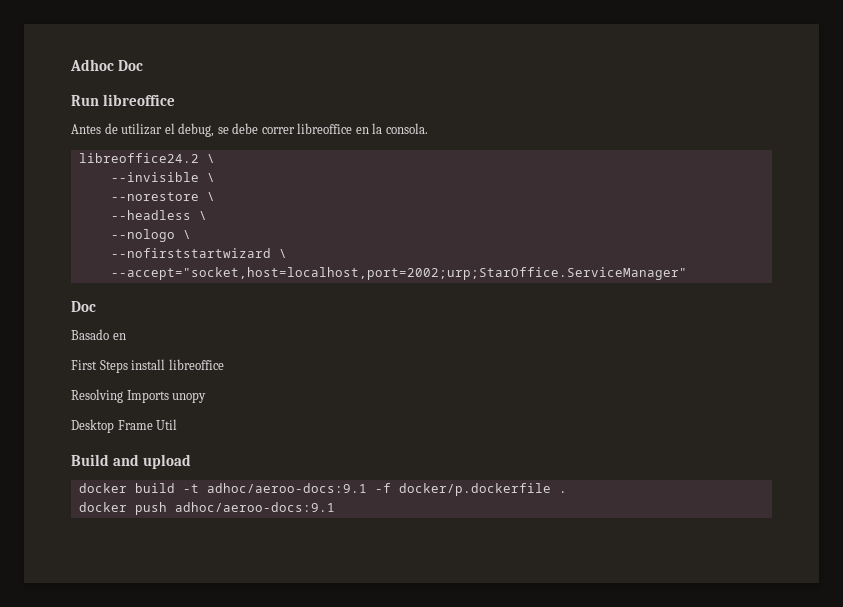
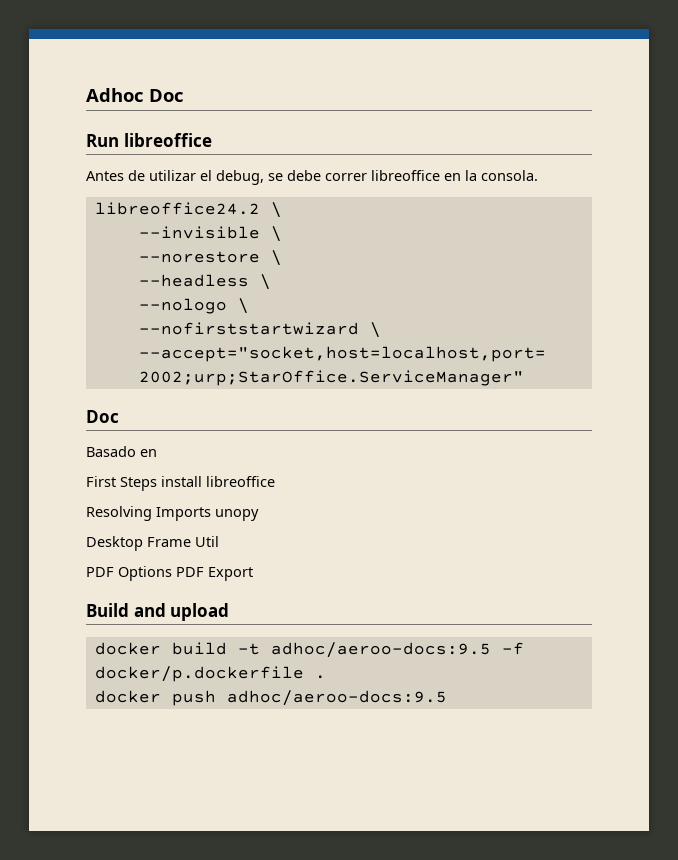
+ PDF Options PDF Export
- docker build -t adhoc/aeroo-docs:9.1 -f docker/p.dockerfile .
+ docker build -t adhoc/aeroo-docs:9.5 -f docker/p.dockerfile .
- docker push adhoc/aeroo-docs:9.1
+ docker push adhoc/aeroo-docs:9.5

